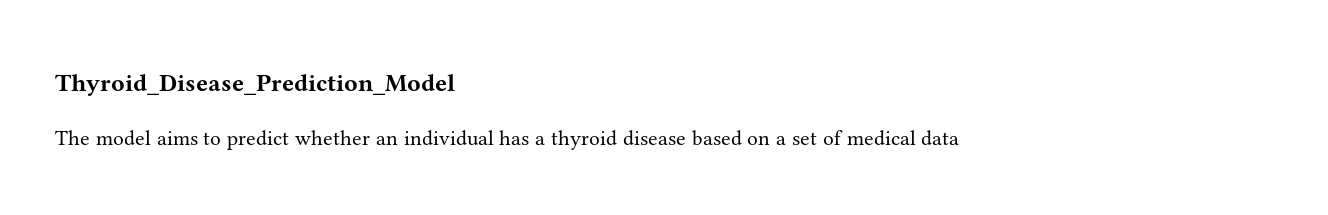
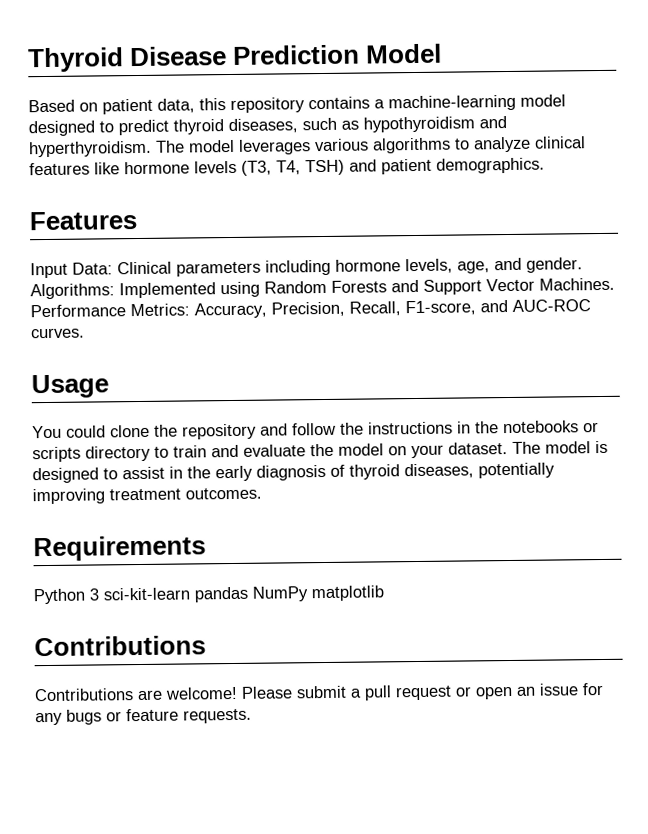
- Thyroid_Disease_Prediction_Model
- The model aims to predict whether an individual has a thyroid disease based on a set of medical data
+ Thyroid Disease Prediction Model
+ Based on patient data, this repository contains a machine-learning model designed to predict thyroid diseases, such as hypothyroidism and hyperthyroidism. The model leverages various algorithms to analyze clinical features like hormone levels (T3, T4, TSH) and patient demographics.
+ Features
+ Input Data: Clinical parameters including hormone levels, age, and gender. Algorithms: Implemented using Random Forests and Support Vector Machines. Performance Metrics: Accuracy, Precision, Recall, F1-score, and AUC-ROC curves.
+ Usage
+ You could clone the repository and follow the instructions in the notebooks or scripts directory to train and evaluate the model on your dataset. The model is designed to assist in the early diagnosis of thyroid diseases, potentially improving treatment outcomes.
+ Requirements
+ Python 3 sci-kit-learn pandas NumPy matplotlib
+ Contributions
+ Contributions are welcome! Please submit a pull request or open an issue for any bugs or feature requests.

